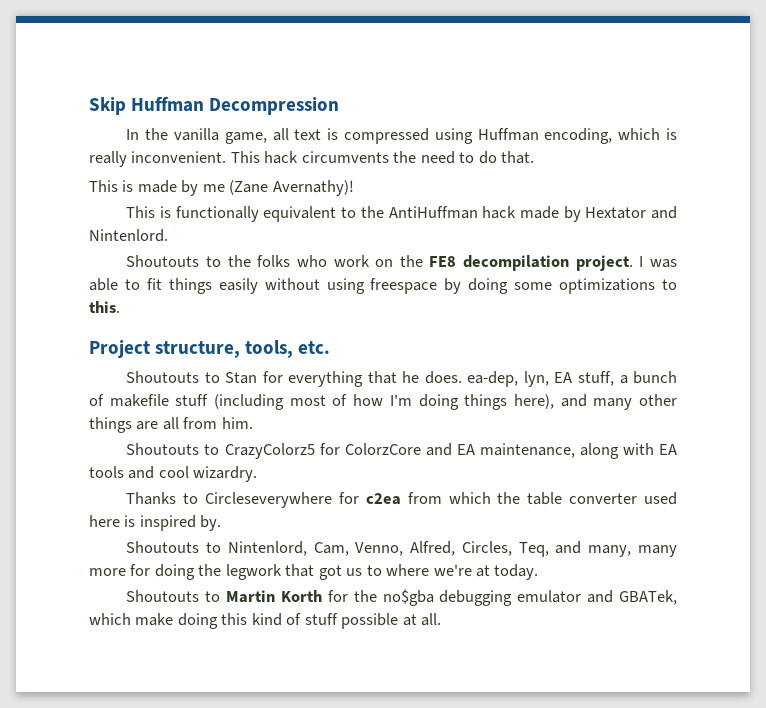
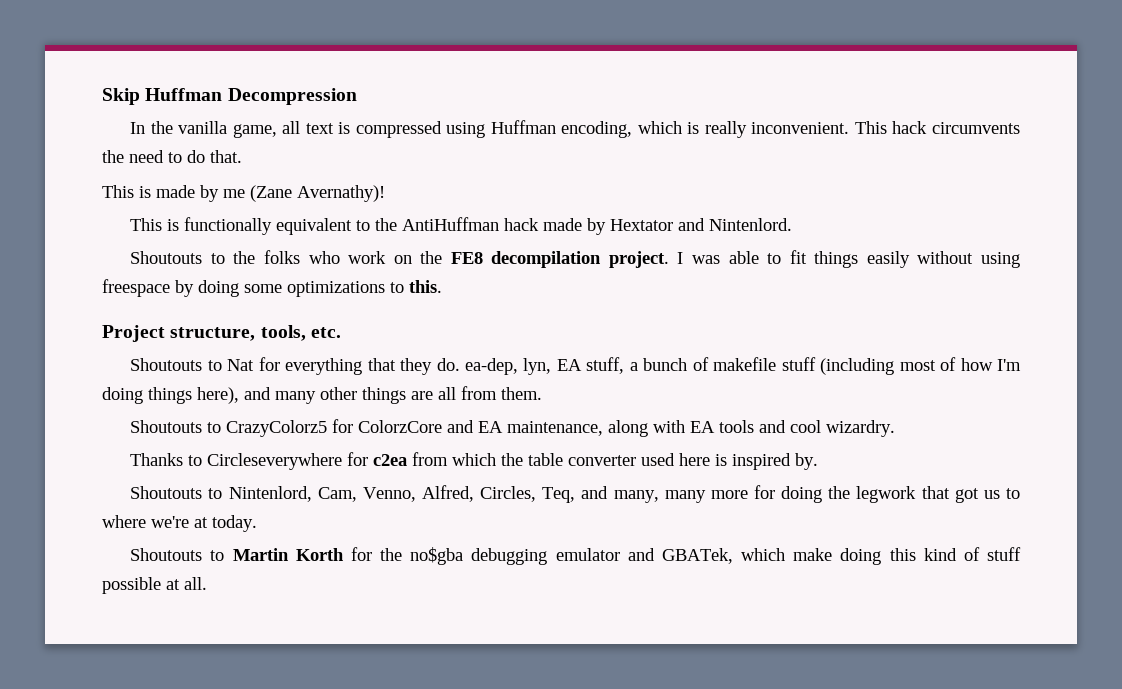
- Shoutouts to Stan for everything that he does. ea-dep, lyn, EA stuff, a bunch of makefile stuff (including most of how I'm doing things here), and many other things are all from him.
+ Shoutouts to Nat for everything that they do. ea-dep, lyn, EA stuff, a bunch of makefile stuff (including most of how I'm doing things here), and many other things are all from them.

